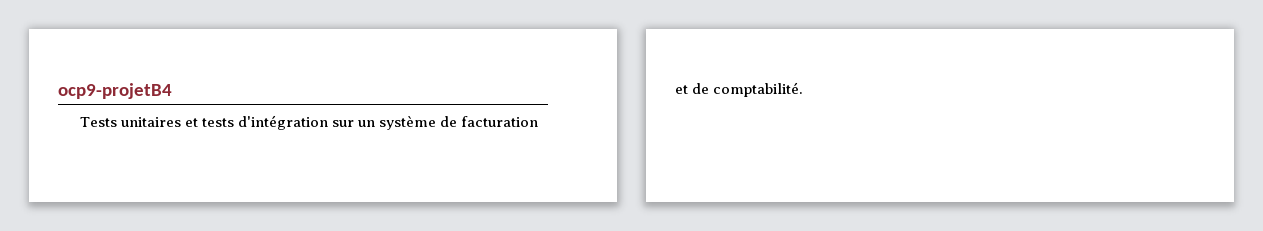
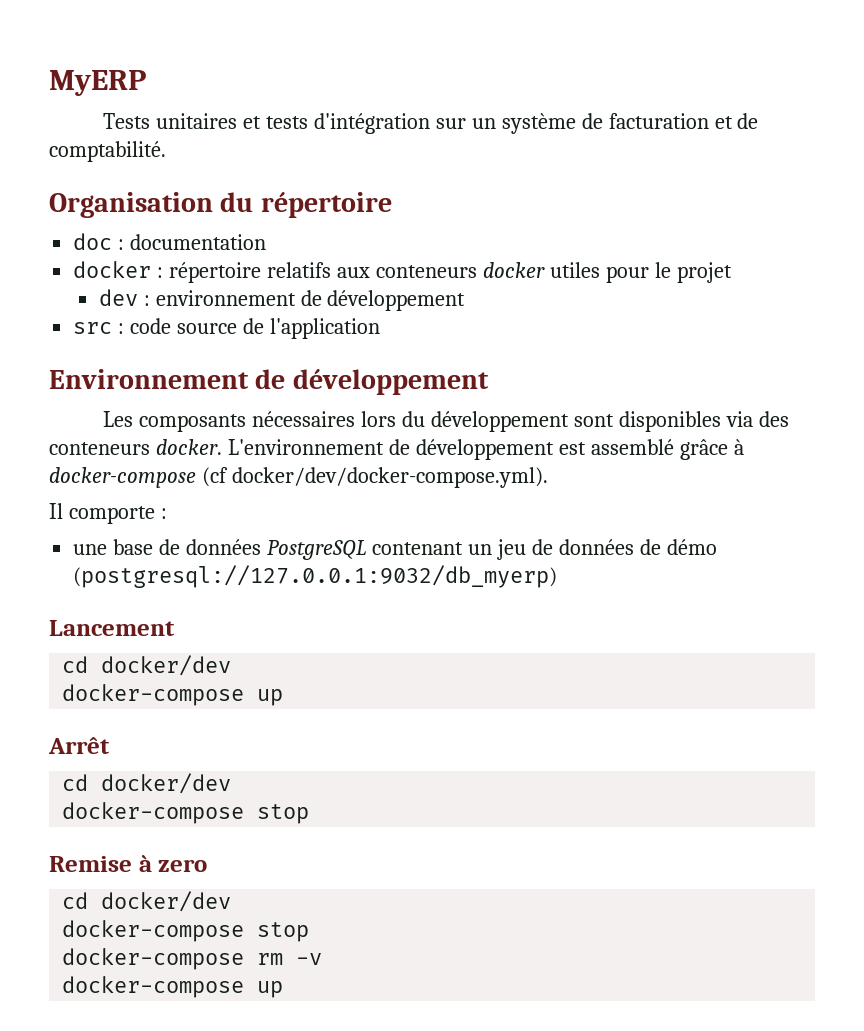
- ocp9-projetB4
+ MyERP
+ Organisation du répertoire
+ doc : documentation
+ docker : répertoire relatifs aux conteneurs docker utiles pour le projet
+ dev : environnement de développement
+ src : code source de l'application
+ Environnement de développement
+ Les composants nécessaires lors du développement sont disponibles via des conteneurs docker. L'environnement de développement est assemblé grâce à docker-compose (cf docker/dev/docker-compose.yml).
+ Il comporte :
+ une base de données PostgreSQL contenant un jeu de données de démo (postgresql://127.0.0.1:9032/db_myerp)
+ Lancement
+ cd docker/dev
+ docker-compose up
+ Arrêt
+ cd docker/dev
+ docker-compose stop
+ Remise à zero
+ cd docker/dev
+ docker-compose stop
+ docker-compose rm -v
+ docker-compose up

